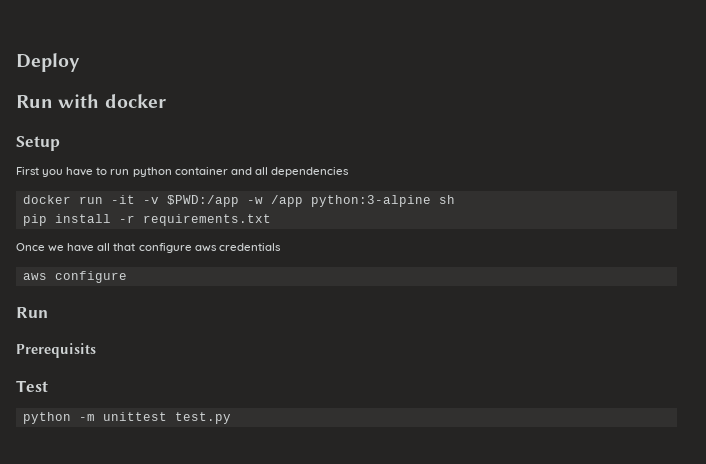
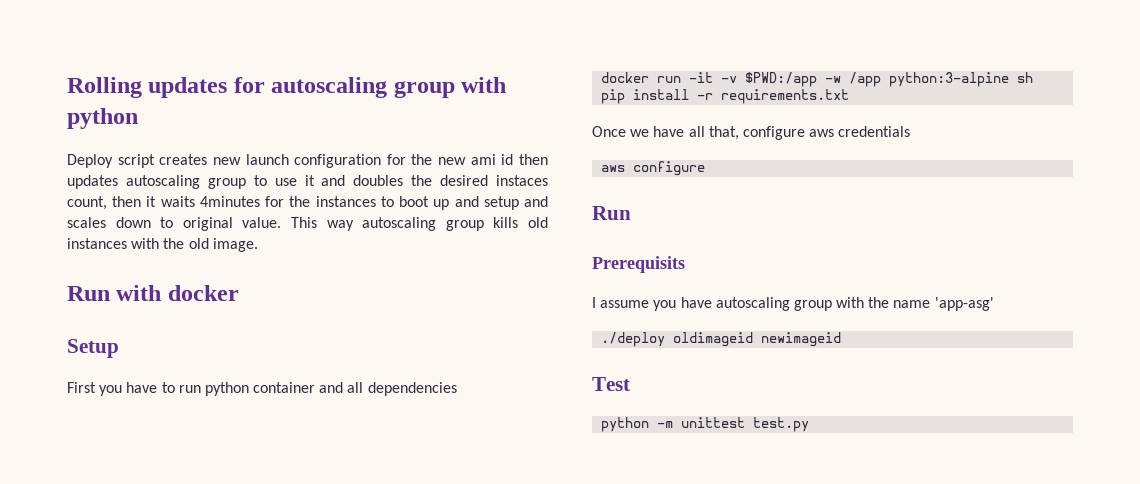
- Deploy
+ Rolling updates for autoscaling group with python
+ Deploy script creates new launch configuration for the new ami id then updates autoscaling group to use it and doubles the desired instaces count, then it waits 4minutes for the instances to boot up and setup and scales down to original value. This way autoscaling group kills old instances with the old image.
- Once we have all that configure aws credentials
+ Once we have all that, configure aws credentials
+ I assume you have autoscaling group with the name 'app-asg'
+ ./deploy oldimageid newimageid

